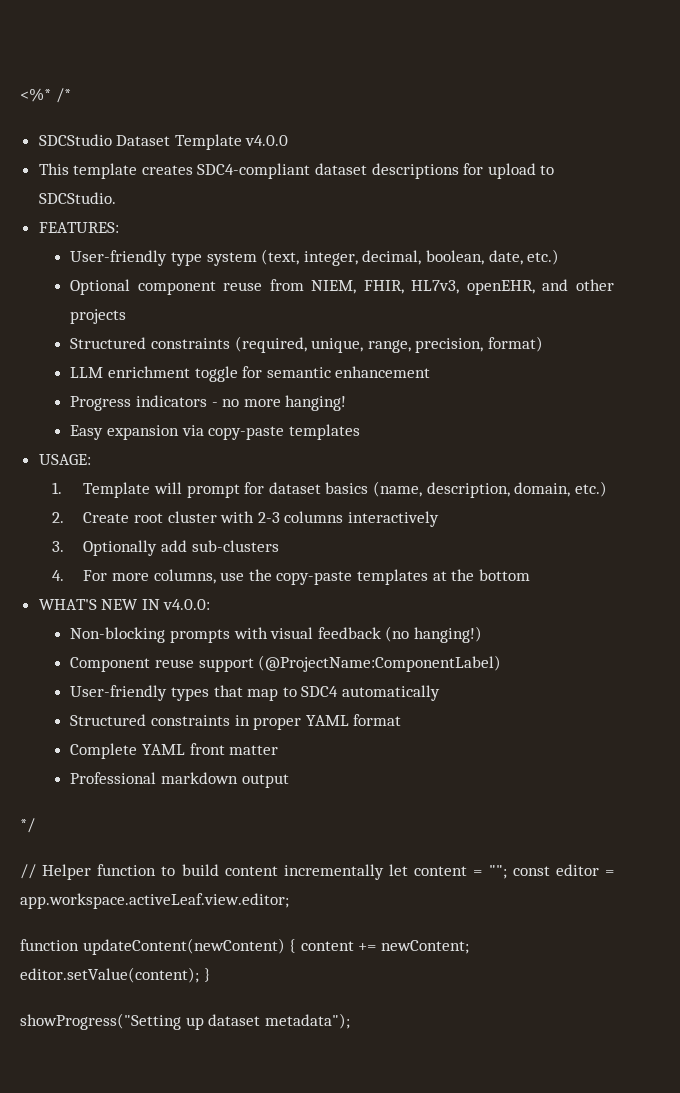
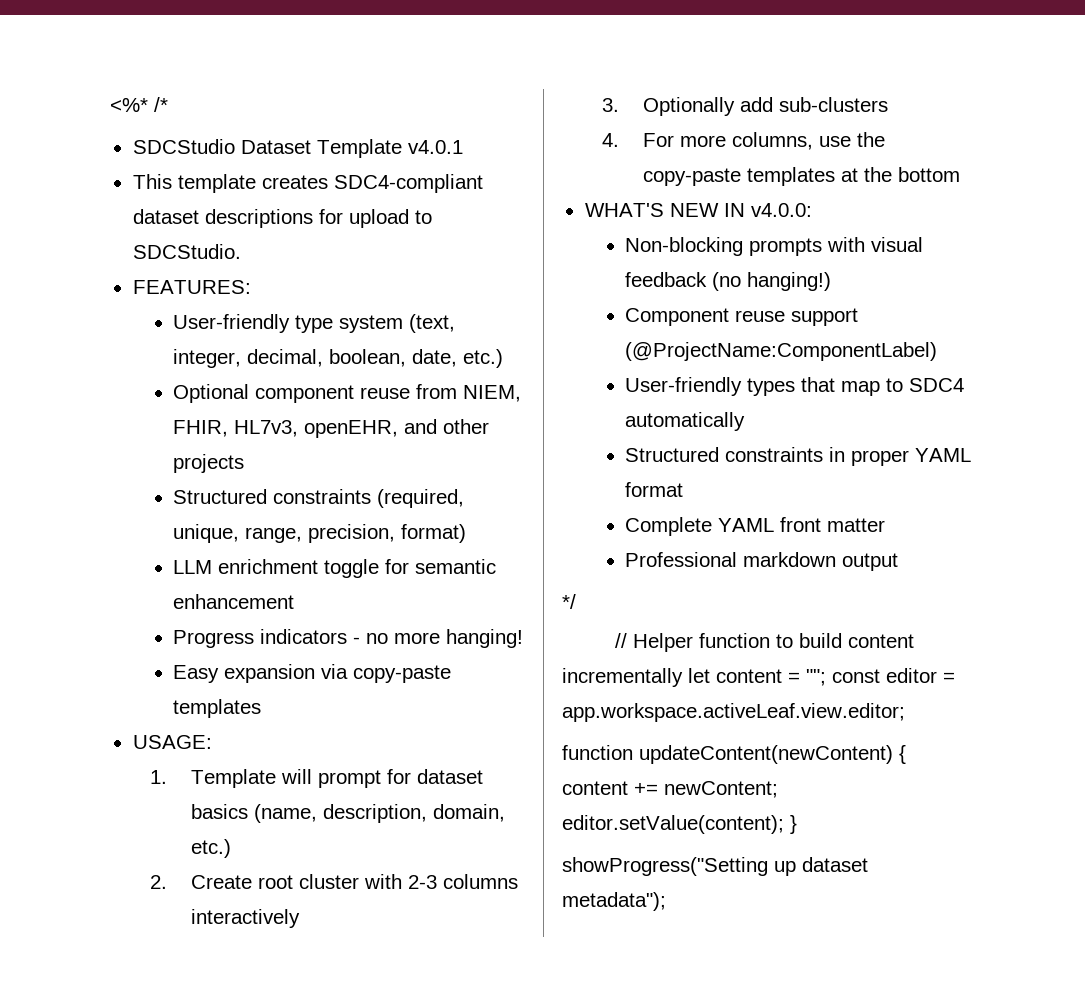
- SDCStudio Dataset Template v4.0.0
+ SDCStudio Dataset Template v4.0.1

